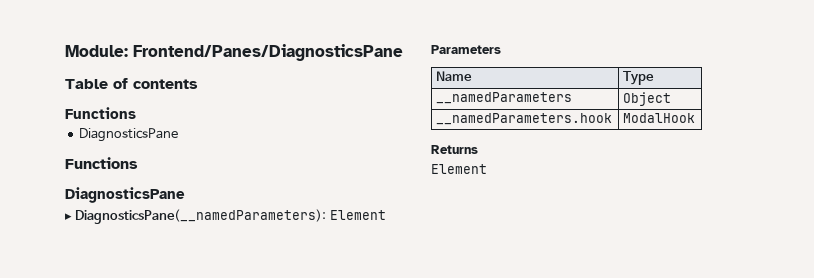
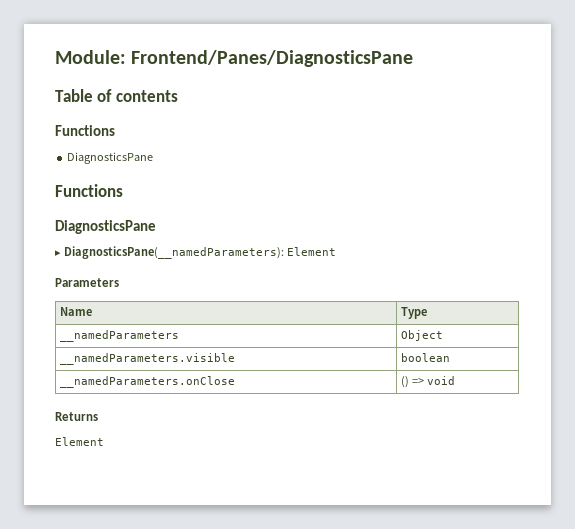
- __namedParameters.hook | ModalHook
+ __namedParameters.visible | boolean
+ __namedParameters.onClose | () => void

